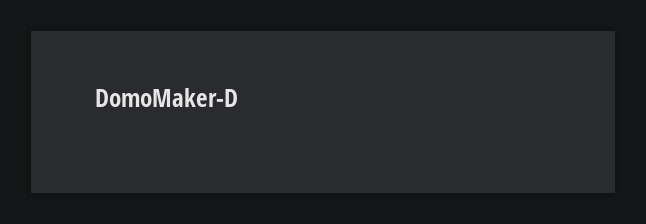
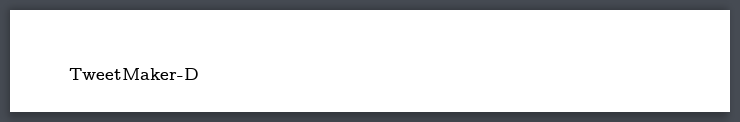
- DomoMaker-D
+ TweetMaker-D

